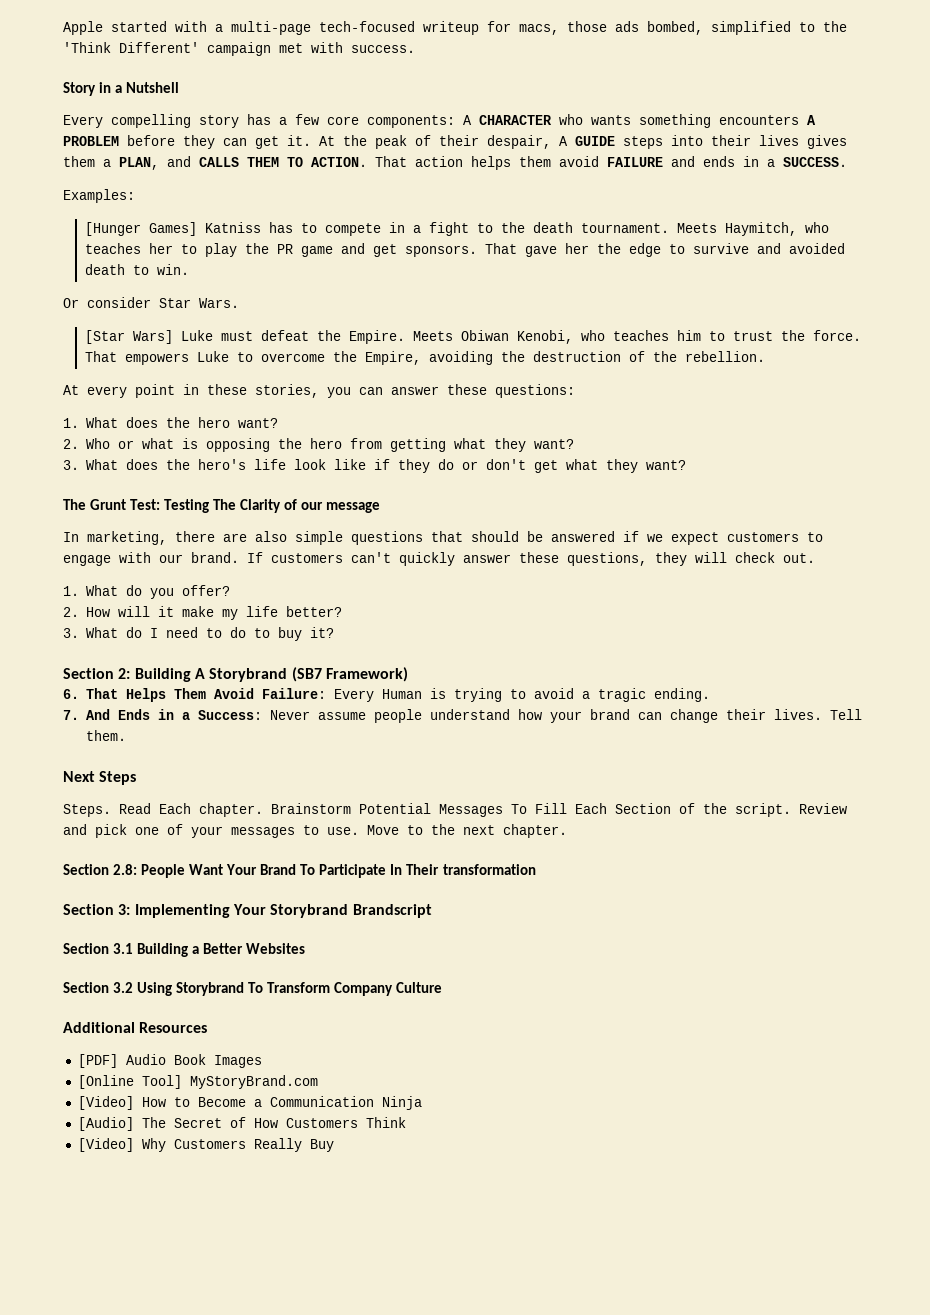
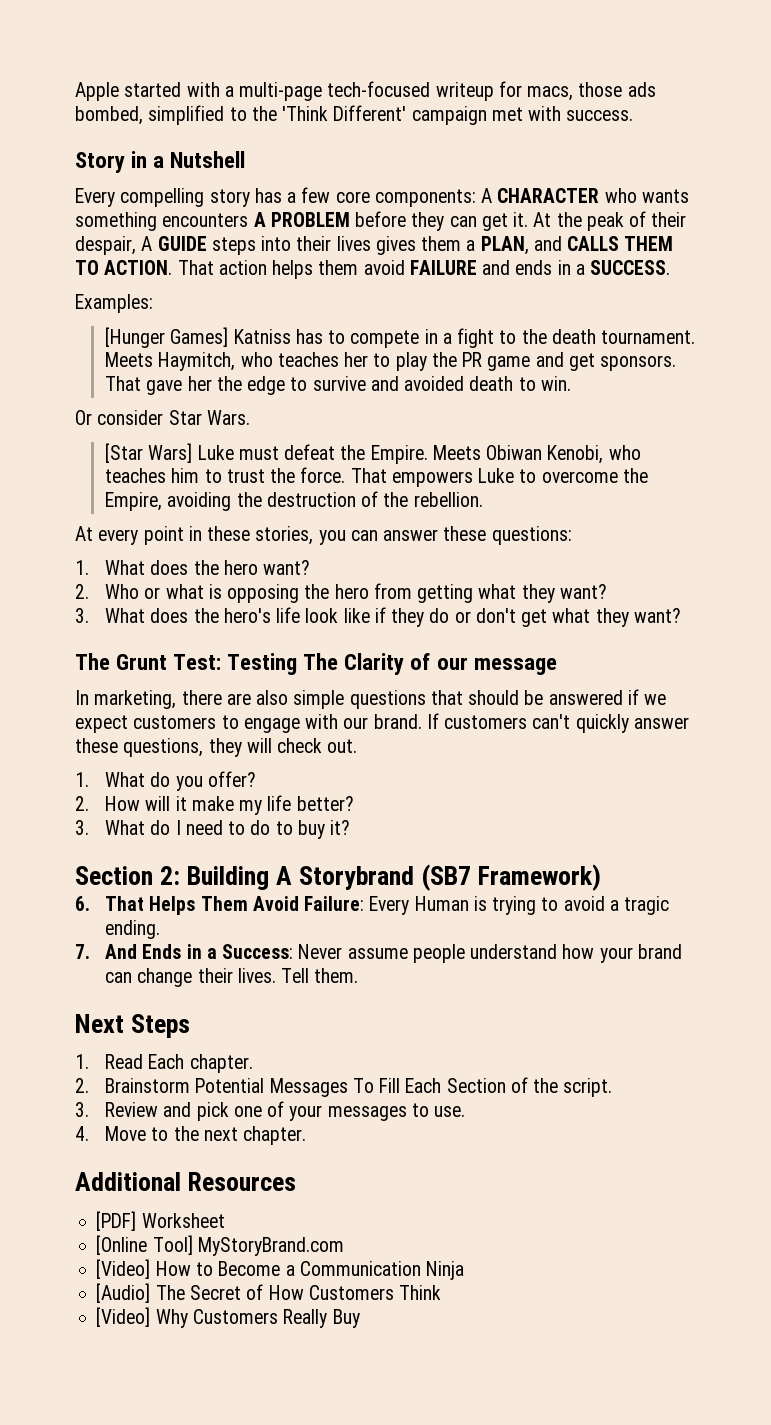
- Steps. Read Each chapter. Brainstorm Potential Messages To Fill Each Section of the script. Review and pick one of your messages to use. Move to the next chapter.
+ 1. Read Each chapter.
+ 2. Brainstorm Potential Messages To Fill Each Section of the script.
+ 3. Review and pick one of your messages to use.
+ 4. Move to the next chapter.
- Section 2.8: People Want Your Brand To Participate In Their transformation
- Section 3: Implementing Your Storybrand Brandscript
- Section 3.1 Building a Better Websites
- Section 3.2 Using Storybrand To Transform Company Culture
- [PDF] Audio Book Images
+ [PDF] Worksheet

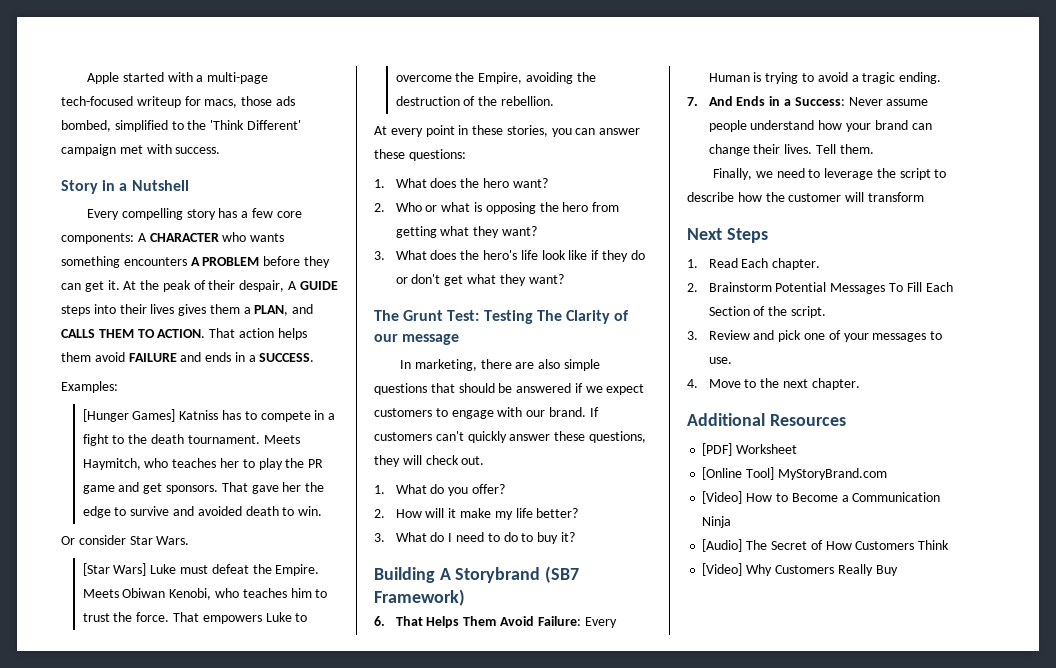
- Section 2: Building A Storybrand (SB7 Framework)
+ Building A Storybrand (SB7 Framework)
+ Finally, we need to leverage the script to describe how the customer will transform

